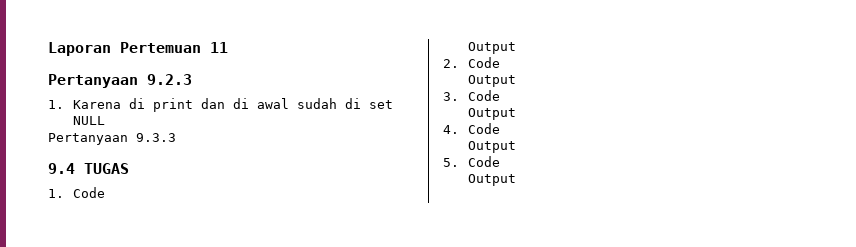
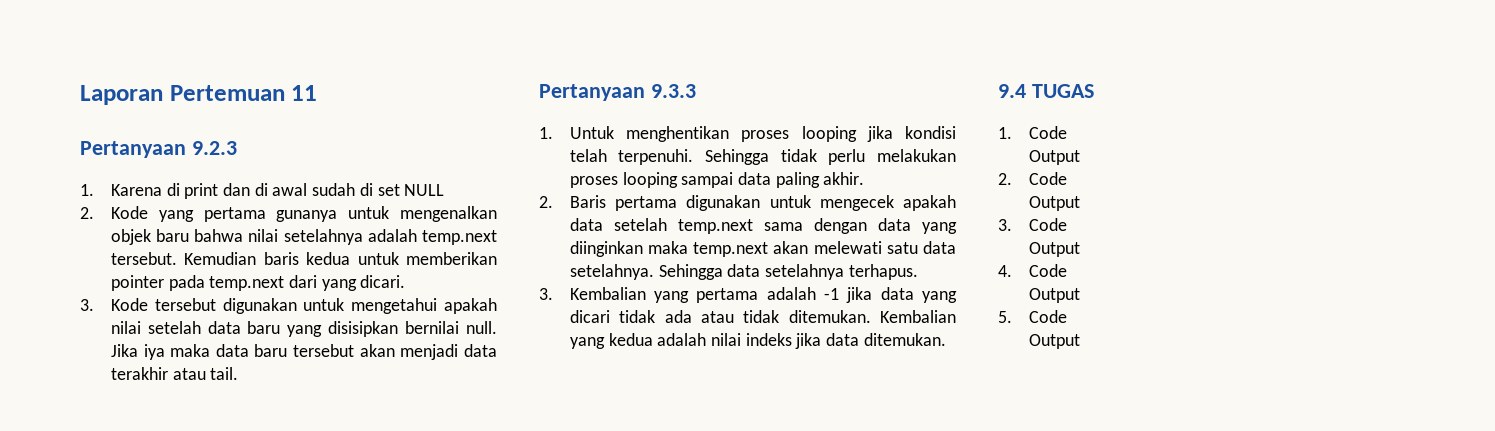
+ 2. Kode yang pertama gunanya untuk mengenalkan objek baru bahwa nilai setelahnya adalah temp.next tersebut. Kemudian baris kedua untuk memberikan pointer pada temp.next dari yang dicari.
+ 3. Kode tersebut digunakan untuk mengetahui apakah nilai setelah data baru yang disisipkan bernilai null. Jika iya maka data baru tersebut akan menjadi data terakhir atau tail.
  Pertanyaan 9.3.3
+ 1. Untuk menghentikan proses looping jika kondisi telah terpenuhi. Sehingga tidak perlu melakukan proses looping sampai data paling akhir.
+ 2. Baris pertama digunakan untuk mengecek apakah data setelah temp.next sama dengan data yang diinginkan maka temp.next akan melewati satu data setelahnya. Sehingga data setelahnya terhapus.
+ 3. Kembalian yang pertama adalah -1 jika data yang dicari tidak ada atau tidak ditemukan. Kembalian yang kedua adalah nilai indeks jika data ditemukan.

